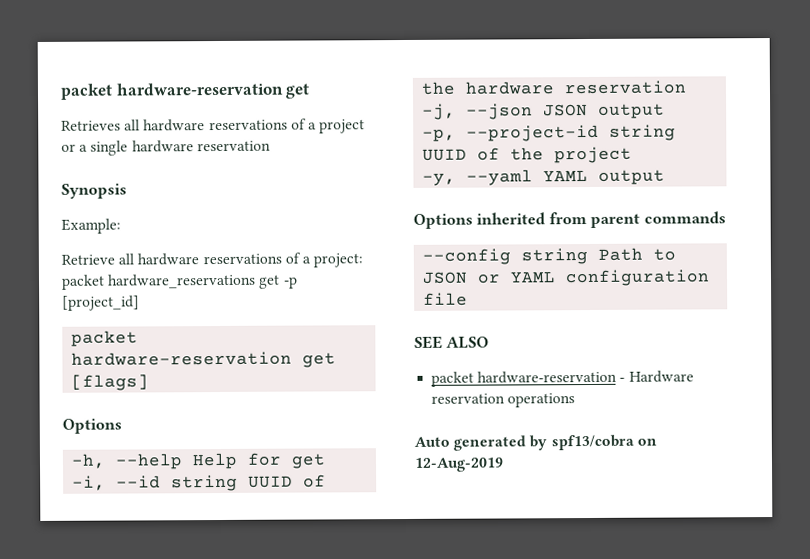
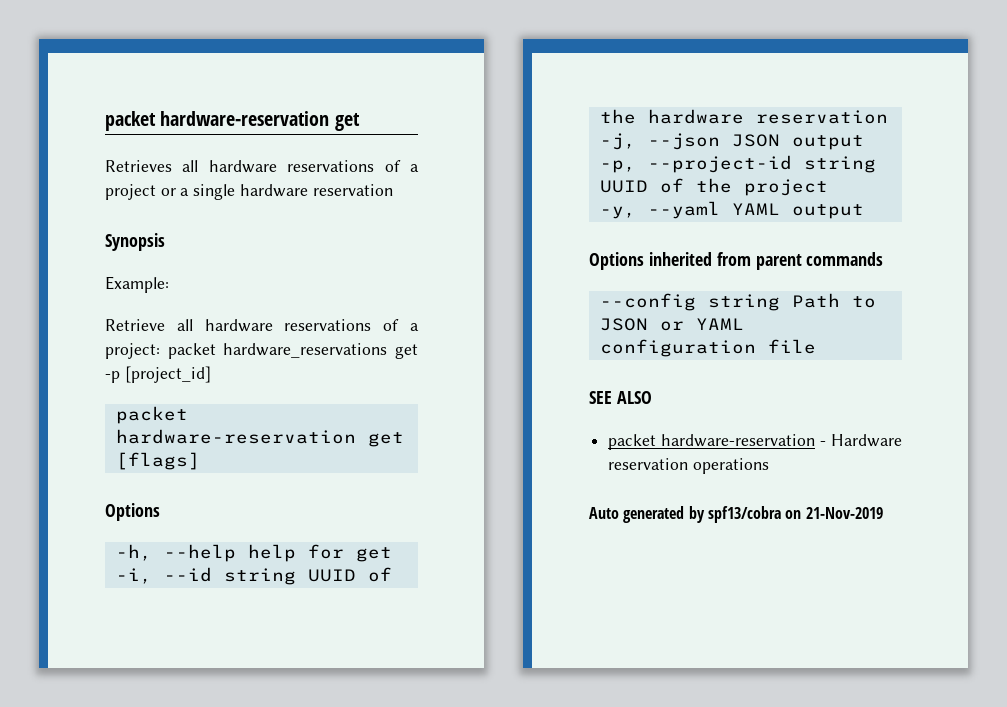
- -h, --help Help for get
+ -h, --help help for get
- Auto generated by spf13/cobra on 12-Aug-2019
+ Auto generated by spf13/cobra on 21-Nov-2019

